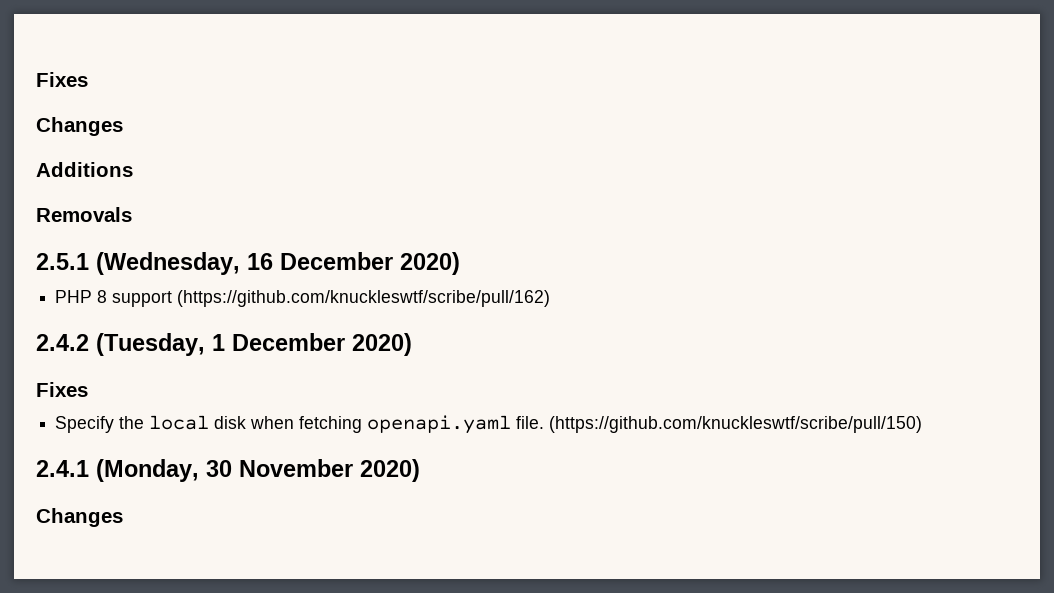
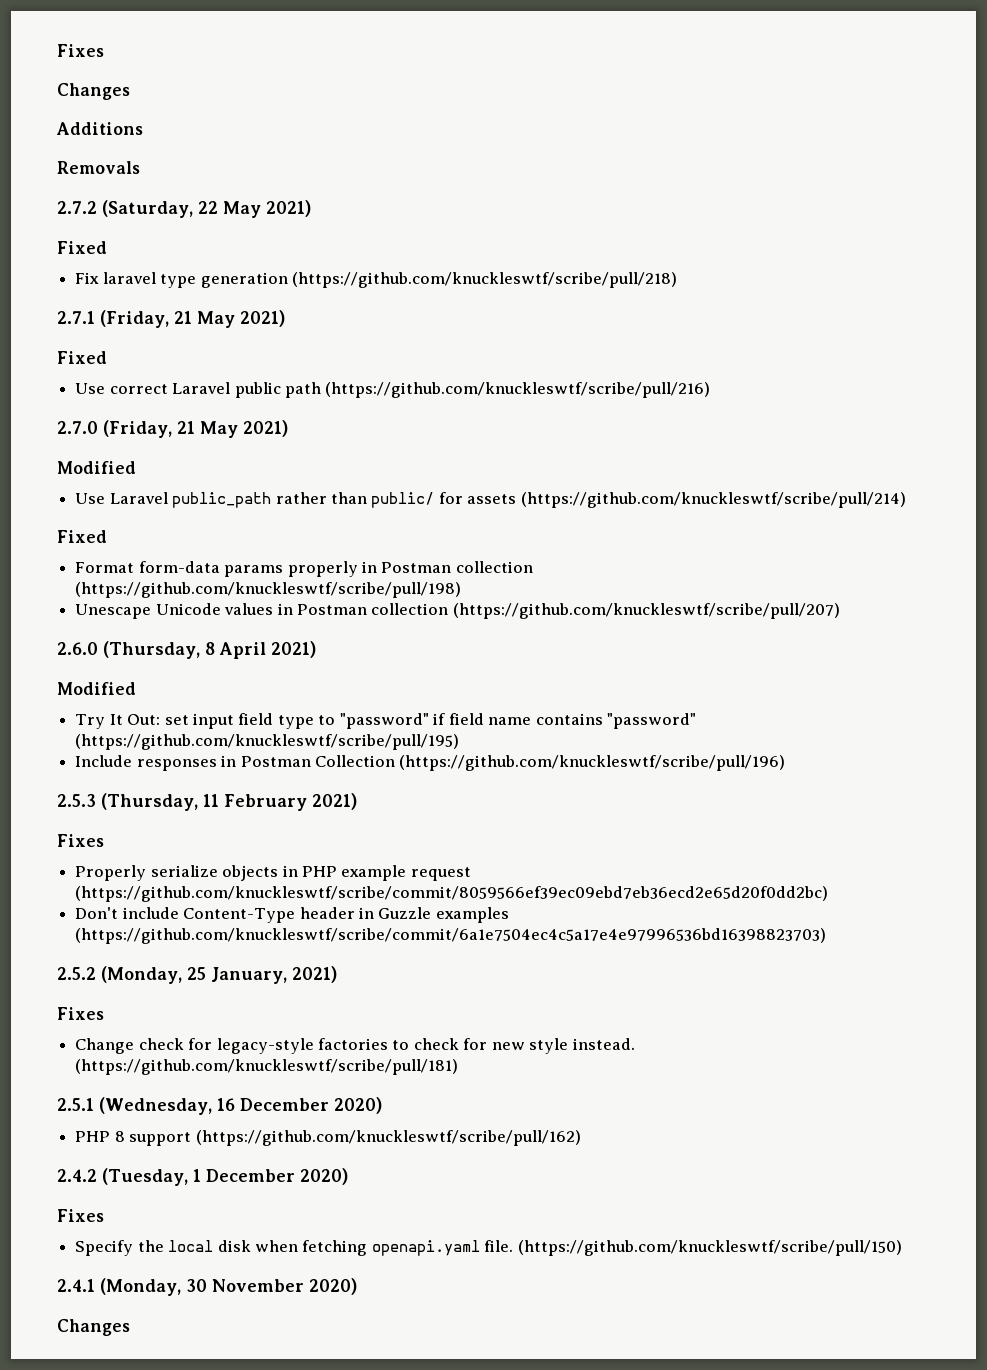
+ 2.7.2 (Saturday, 22 May 2021)
+ Fixed
+ Fix laravel type generation (https://github.com/knuckleswtf/scribe/pull/218)
+ 2.7.1 (Friday, 21 May 2021)
+ Fixed
+ Use correct Laravel public path (https://github.com/knuckleswtf/scribe/pull/216)
+ 2.7.0 (Friday, 21 May 2021)
+ Modified
+ Use Laravel public_path rather than public/ for assets (https://github.com/knuckleswtf/scribe/pull/214)
+ Fixed
+ Format form-data params properly in Postman collection (https://github.com/knuckleswtf/scribe/pull/198)
+ Unescape Unicode values in Postman collection (https://github.com/knuckleswtf/scribe/pull/207)
+ 2.6.0 (Thursday, 8 April 2021)
+ Modified
+ Try It Out: set input field type to "password" if field name contains "password" (https://github.com/knuckleswtf/scribe/pull/195)
+ Include responses in Postman Collection (https://github.com/knuckleswtf/scribe/pull/196)
+ 2.5.3 (Thursday, 11 February 2021)
+ Fixes
+ Properly serialize objects in PHP example request (https://github.com/knuckleswtf/scribe/commit/8059566ef39ec09ebd7eb36ecd2e65d20f0dd2bc)
+ Don't include Content-Type header in Guzzle examples (https://github.com/knuckleswtf/scribe/commit/6a1e7504ec4c5a17e4e97996536bd16398823703)
+ 2.5.2 (Monday, 25 January, 2021)
+ Fixes
+ Change check for legacy-style factories to check for new style instead. (https://github.com/knuckleswtf/scribe/pull/181)

